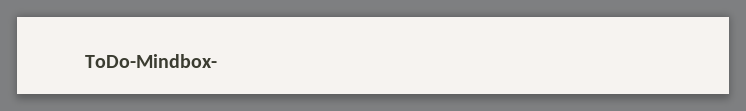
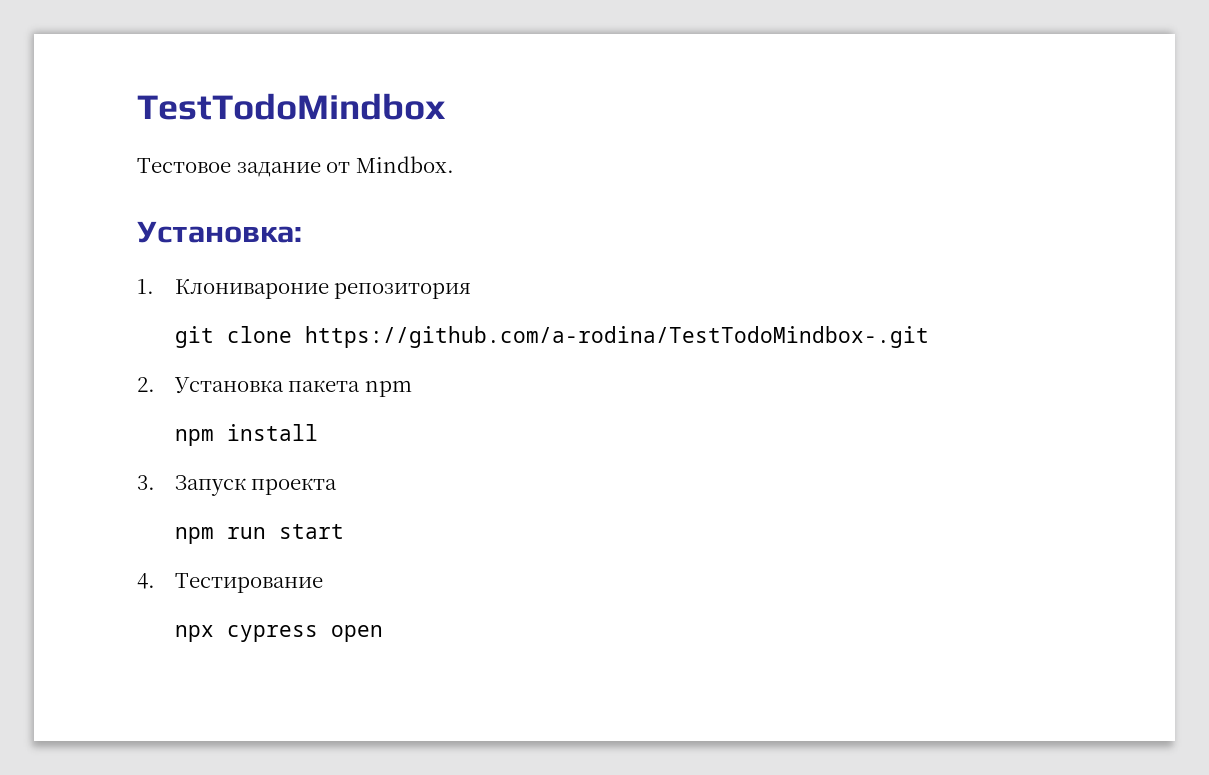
- ToDo-Mindbox-
+ TestTodoMindbox
+ Тестовое задание от Mindbox.
+ Установка:
+ 1. Клонивароние репозитория
+ git clone https://github.com/a-rodina/TestTodoMindbox-.git
+ 2. Установка пакета npm
+ npm install
+ 3. Запуск проекта
+ npm run start
+ 4. Тестирование
+ npx cypress open

